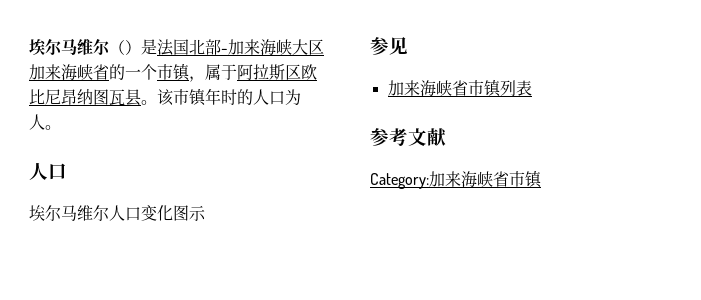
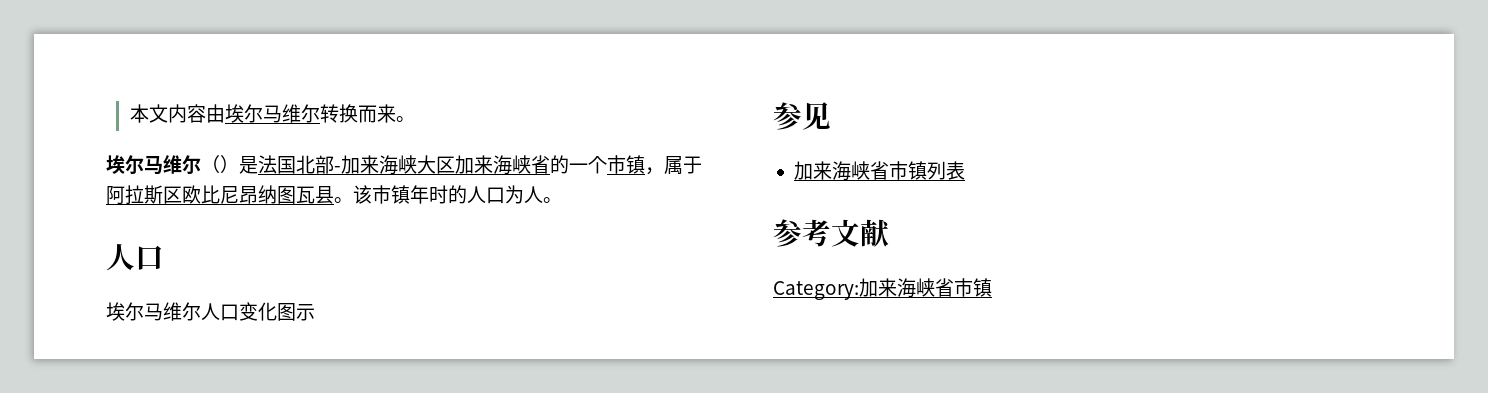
+ 本文内容由埃尔马维尔转换而来。

